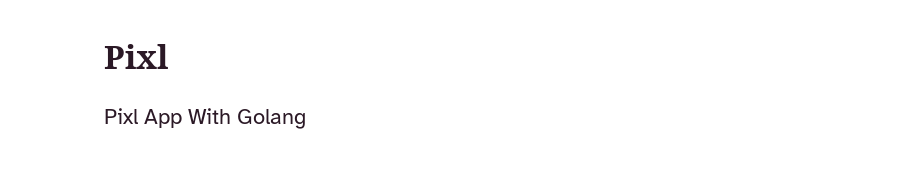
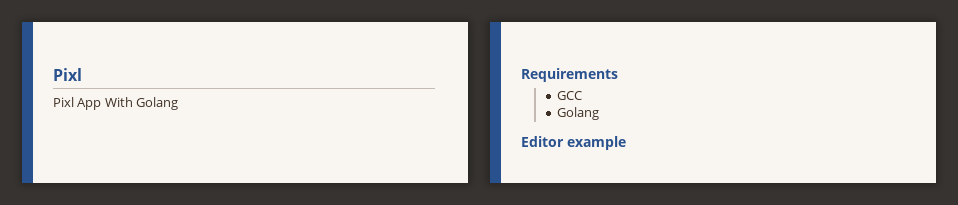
+ Requirements
+ GCC
+ Golang
+ Editor example

